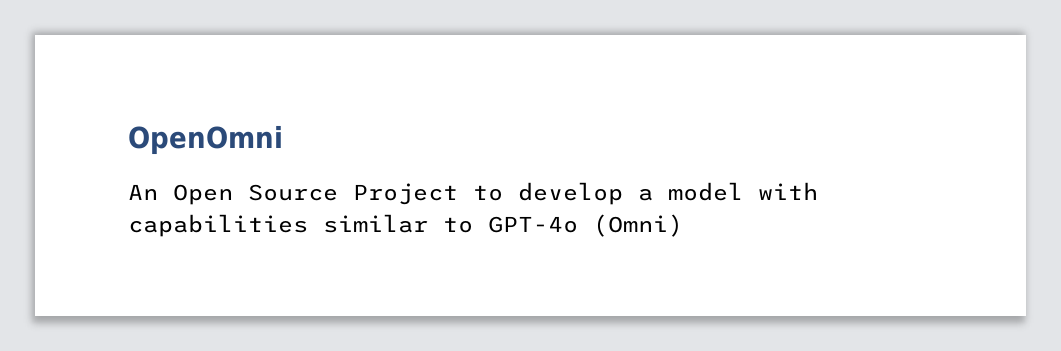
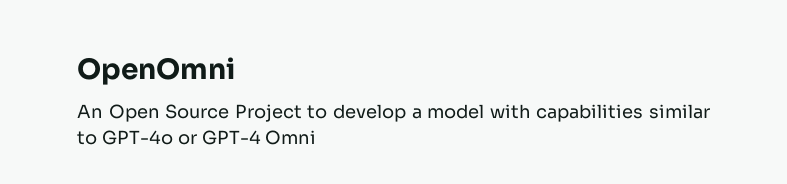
- An Open Source Project to develop a model with capabilities similar to GPT-4o (Omni)
+ An Open Source Project to develop a model with capabilities similar to GPT-4o or GPT-4 Omni

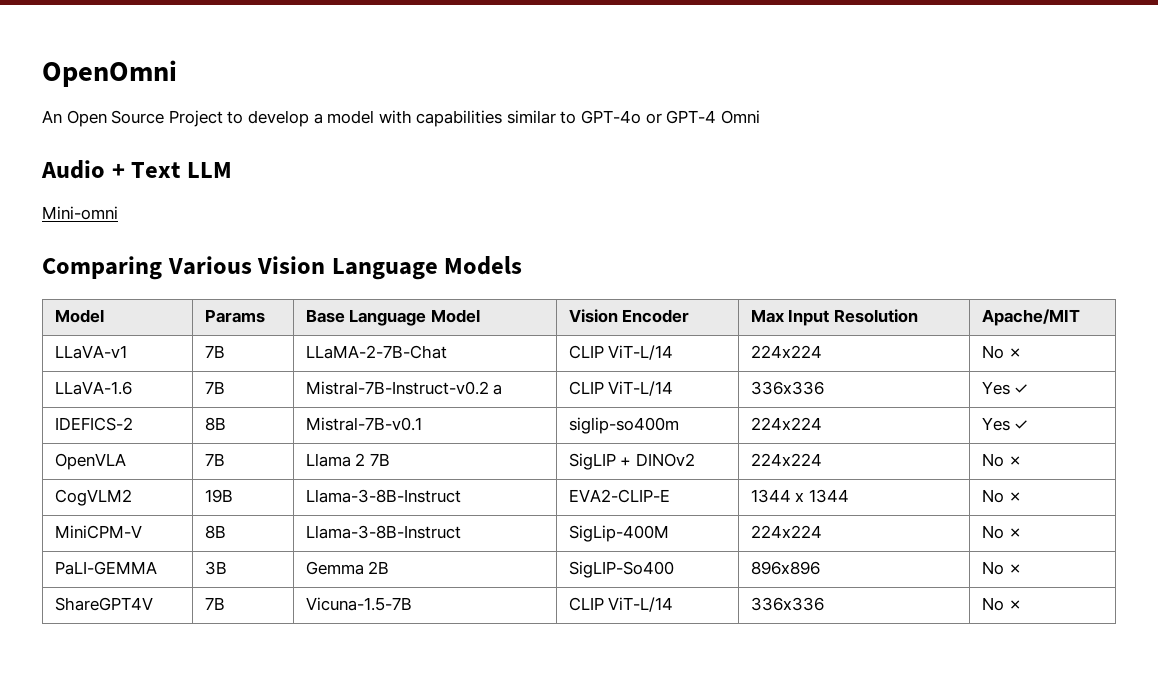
+ Audio + Text LLM
+ Mini-omni
+ Comparing Various Vision Language Models
+ Model | Params | Base Language Model | Vision Encoder | Max Input Resolution | Apache/MIT
+ LLaVA-v1 | 7B | LLaMA-2-7B-Chat | CLIP ViT-L/14 | 224x224 | No ✗
+ LLaVA-1.6 | 7B | Mistral-7B-Instruct-v0.2 a | CLIP ViT-L/14 | 336x336 | Yes ✓
+ IDEFICS-2 | 8B | Mistral-7B-v0.1 | siglip-so400m | 224x224 | Yes ✓
+ OpenVLA | 7B | Llama 2 7B | SigLIP + DINOv2 | 224x224 | No ✗
+ CogVLM2 | 19B | Llama-3-8B-Instruct | EVA2-CLIP-E | 1344 x 1344 | No ✗
+ MiniCPM-V | 8B | Llama-3-8B-Instruct | SigLip-400M | 224x224 | No ✗
+ PaLI-GEMMA | 3B | Gemma 2B | SigLIP-So400 | 896x896 | No ✗
+ ShareGPT4V | 7B | Vicuna-1.5-7B | CLIP ViT-L/14 | 336x336 | No ✗

